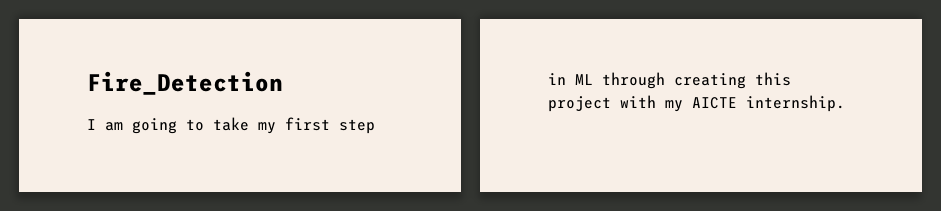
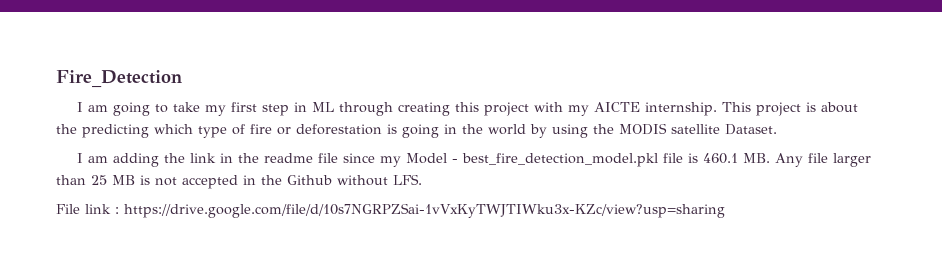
+ This project is about the predicting which type of fire or deforestation is going in the world by using the MODIS satellite Dataset.
+ I am adding the link in the readme file since my Model - best_fire_detection_model.pkl file is 460.1 MB. Any file larger than 25 MB is not accepted in the Github without LFS.
+ File link : https://drive.google.com/file/d/10s7NGRPZSai-1vVxKyTWJTIWku3x-KZc/view?usp=sharing

